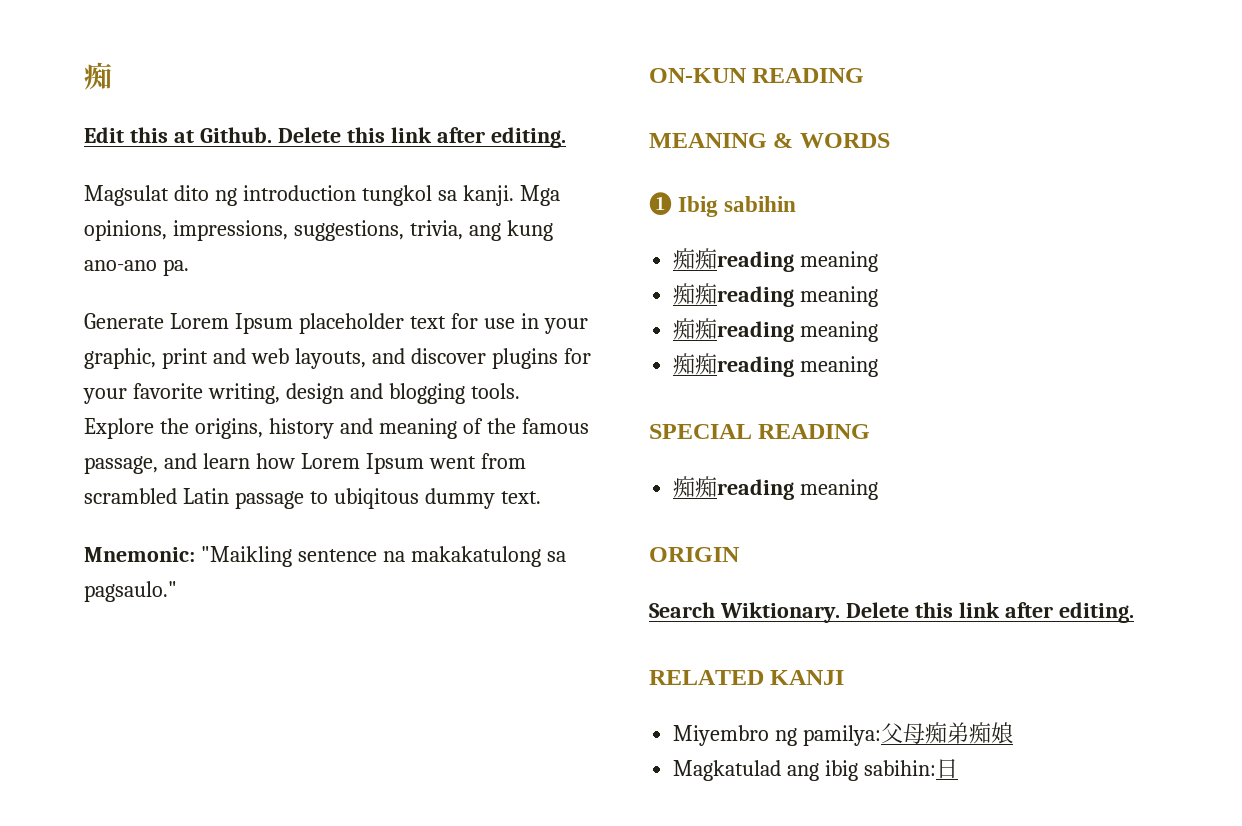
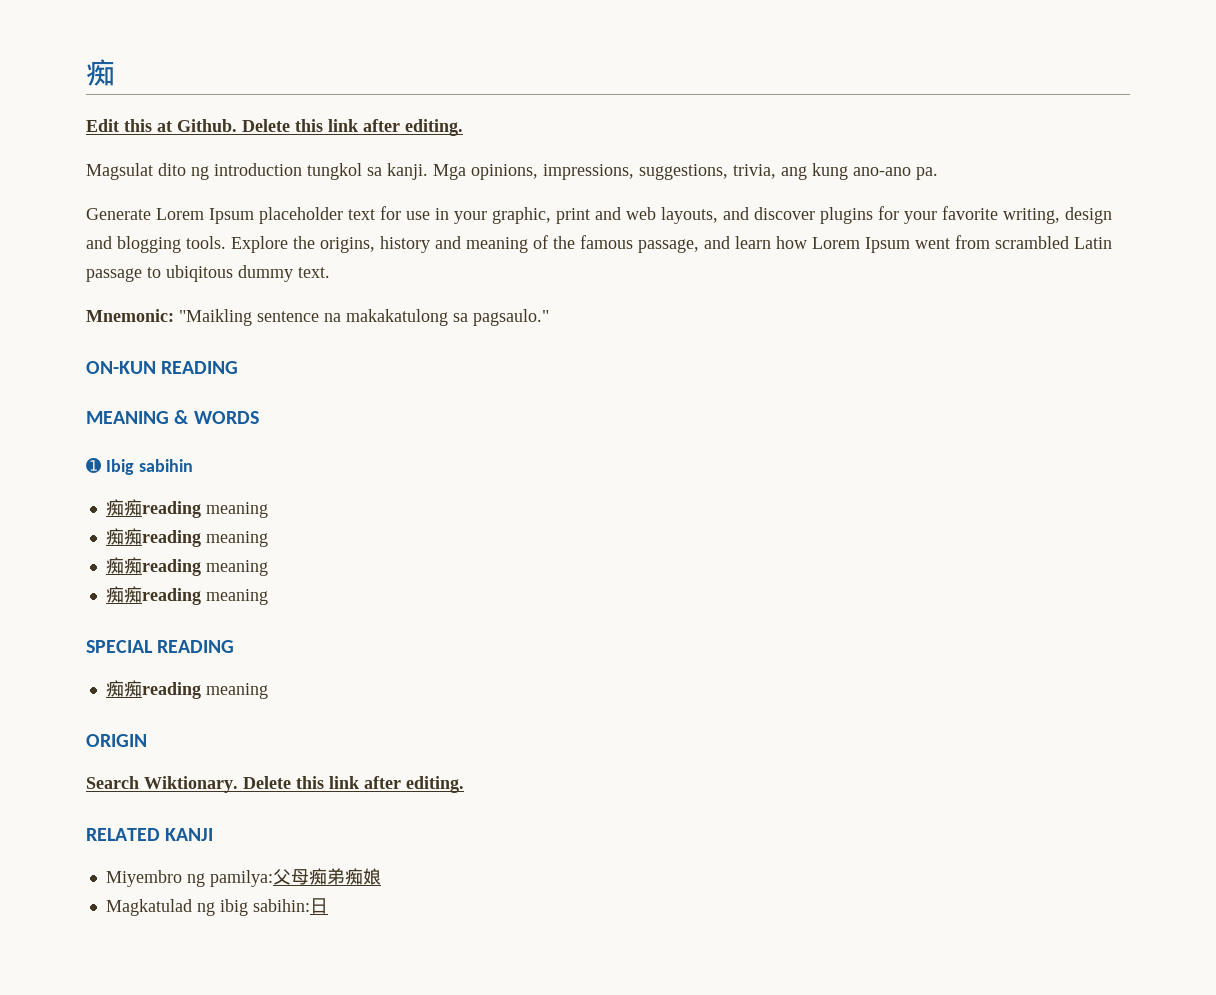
- Magkatulad ang ibig sabihin:日
+ Magkatulad ng ibig sabihin:日

